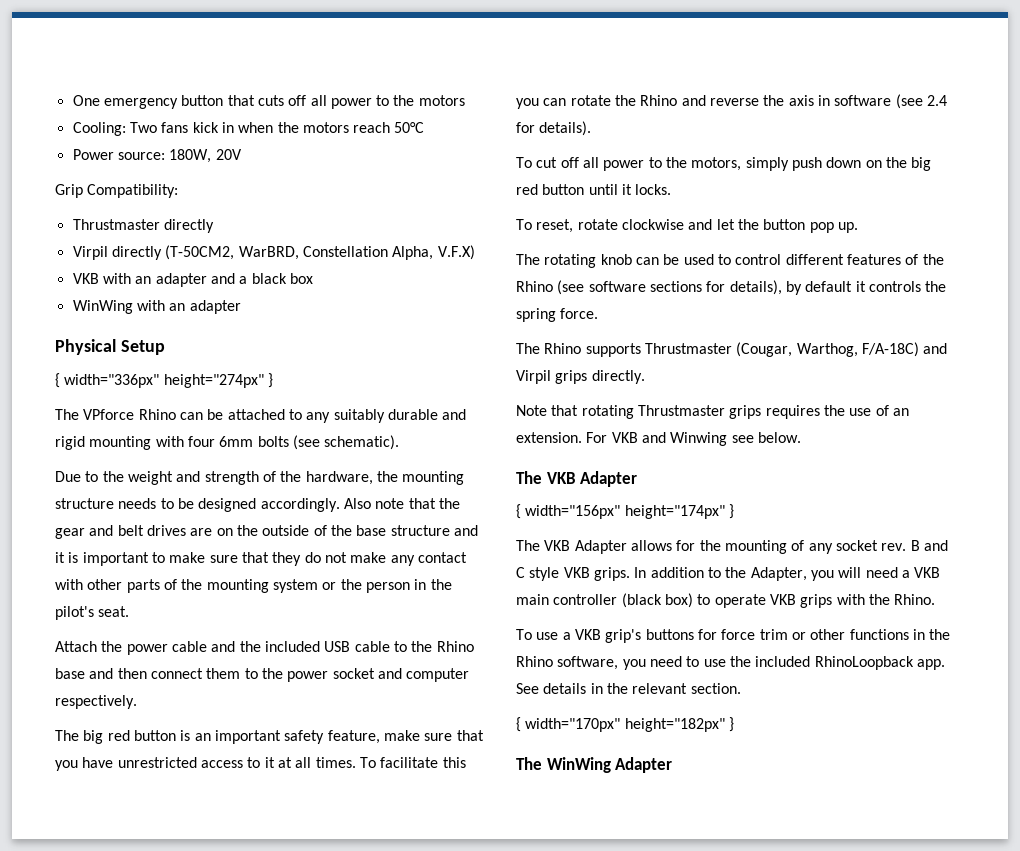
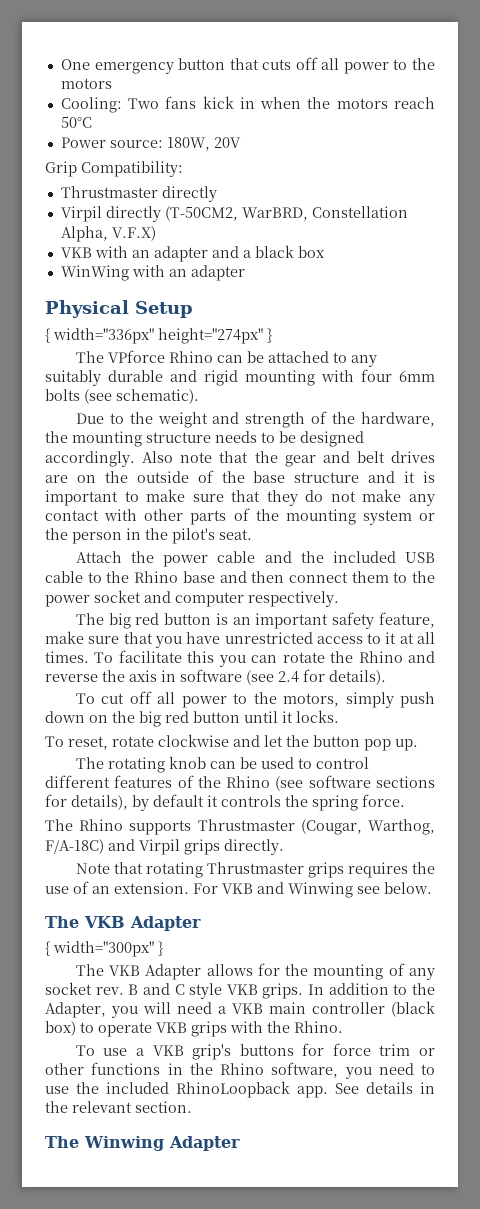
- { width="156px" height="174px" }
+ { width="300px" }
- { width="170px" height="182px" }
- The WinWing Adapter
+ The Winwing Adapter

